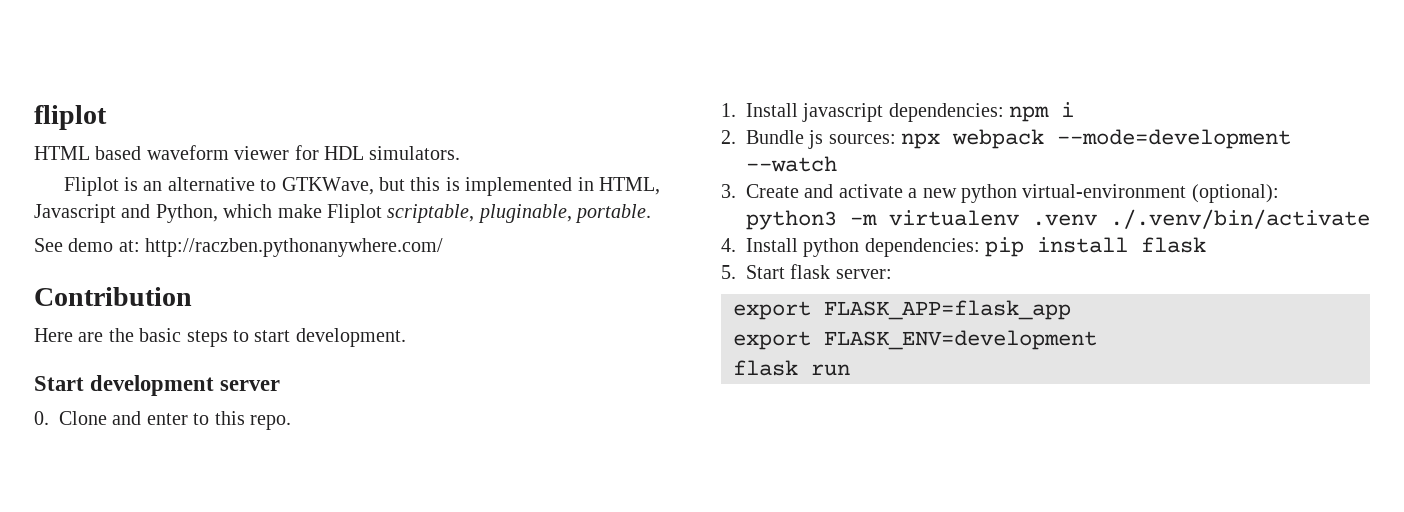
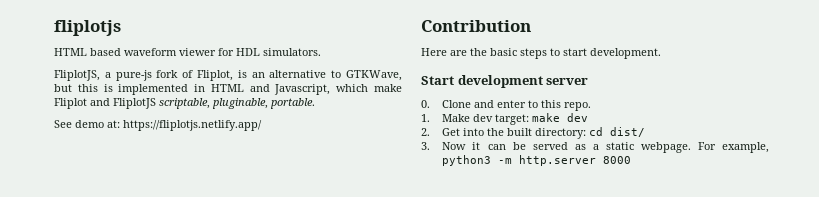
- fliplot
+ fliplotjs
- Fliplot is an alternative to GTKWave, but this is implemented in HTML, Javascript and Python, which make Fliplot scriptable, pluginable, portable.
+ FliplotJS, a pure-js fork of Fliplot, is an alternative to GTKWave, but this is implemented in HTML and Javascript, which make Fliplot and FliplotJS scriptable, pluginable, portable.
- See demo at: http://raczben.pythonanywhere.com/
+ See demo at: https://fliplotjs.netlify.app/
- 1. Install javascript dependencies: npm i
- 2. Bundle js sources: npx webpack --mode=development --watch
- 3. Create and activate a new python virtual-environment (optional): python3 -m virtualenv .venv ./.venv/bin/activate
- 4. Install python dependencies: pip install flask
- 5. Start flask server:
- export FLASK_APP=flask_app
- export FLASK_ENV=development
- flask run
+ 1. Make dev target: make dev
+ 2. Get into the built directory: cd dist/
+ 3. Now it can be served as a static webpage. For example, python3 -m http.server 8000

